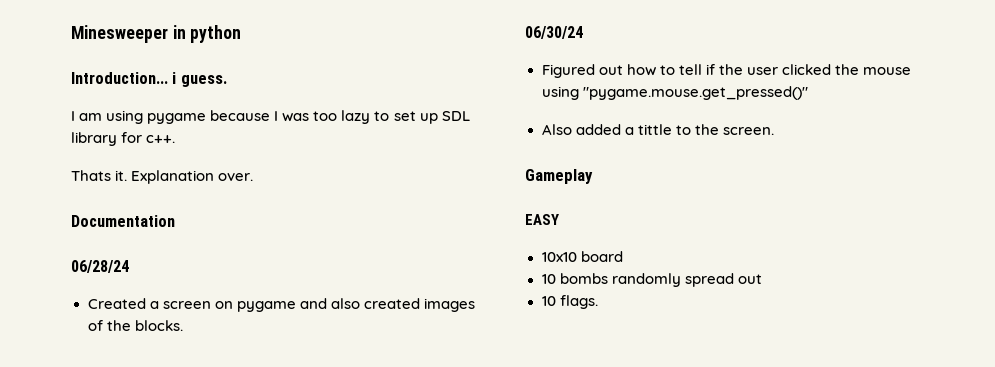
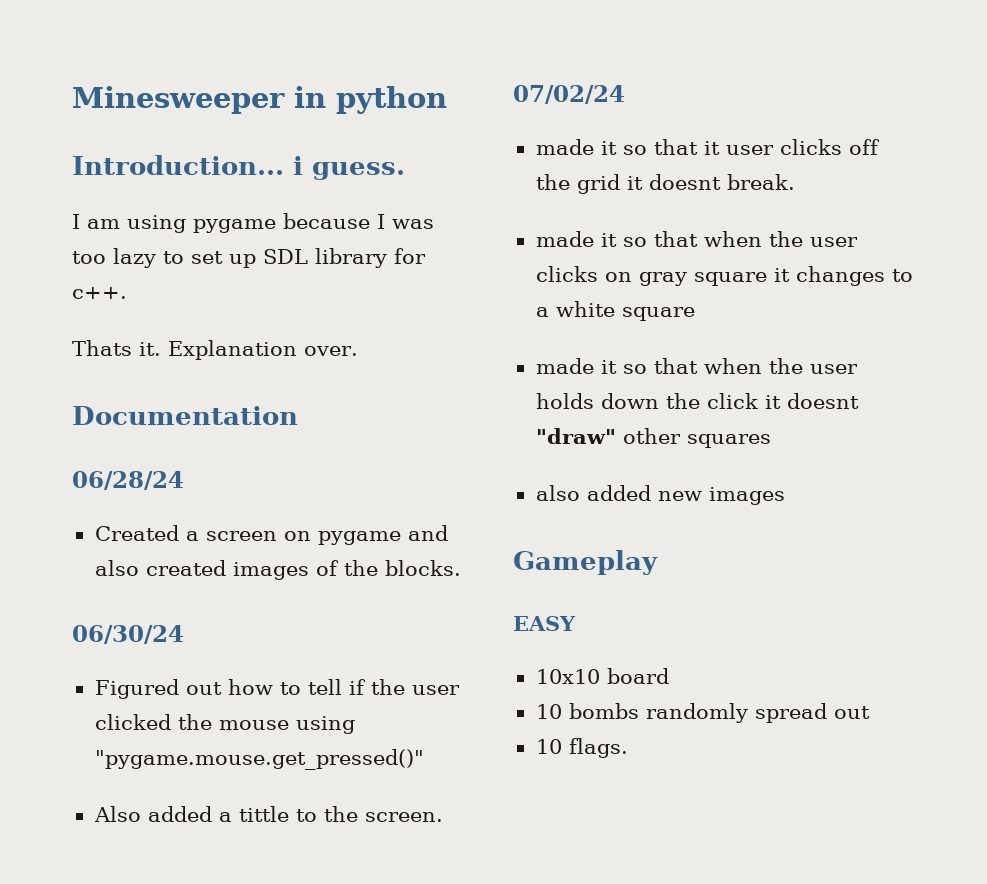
+ 07/02/24
+ made it so that it user clicks off the grid it doesnt break.
+ made it so that when the user clicks on gray square it changes to a white square
+ made it so that when the user holds down the click it doesnt "draw" other squares
+ also added new images

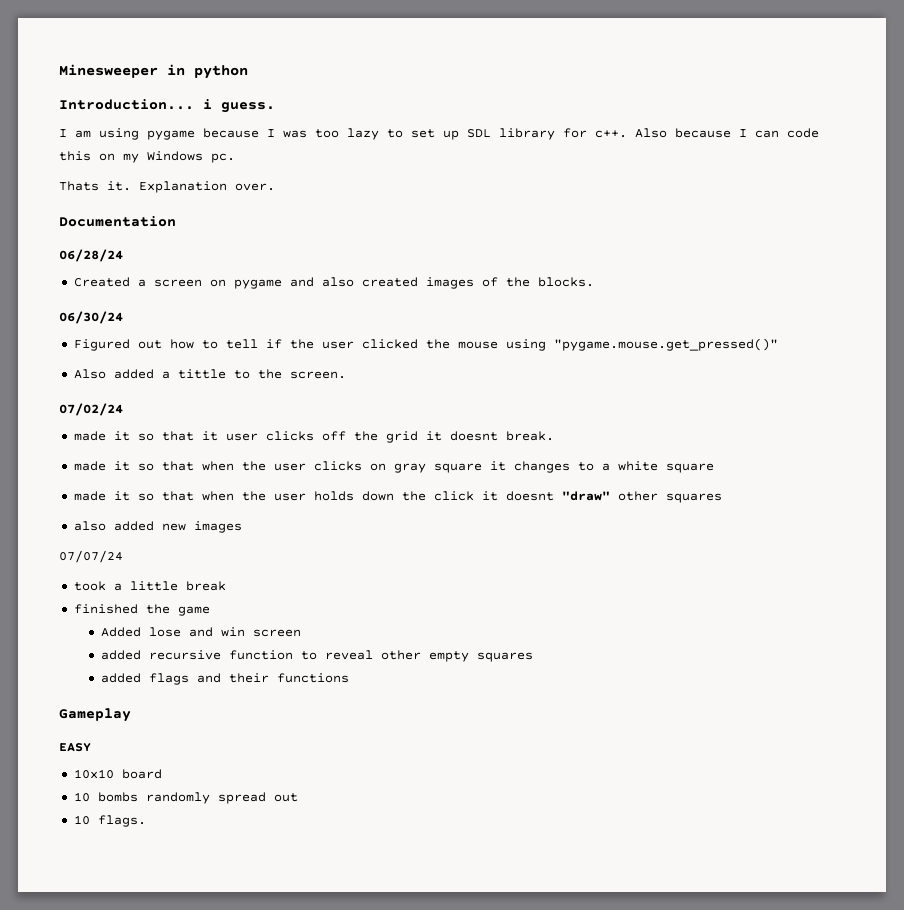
+ Also because I can code this on my Windows pc.
+ 07/07/24
+ took a little break
+ finished the game
+ Added lose and win screen
+ added recursive function to reveal other empty squares
+ added flags and their functions

